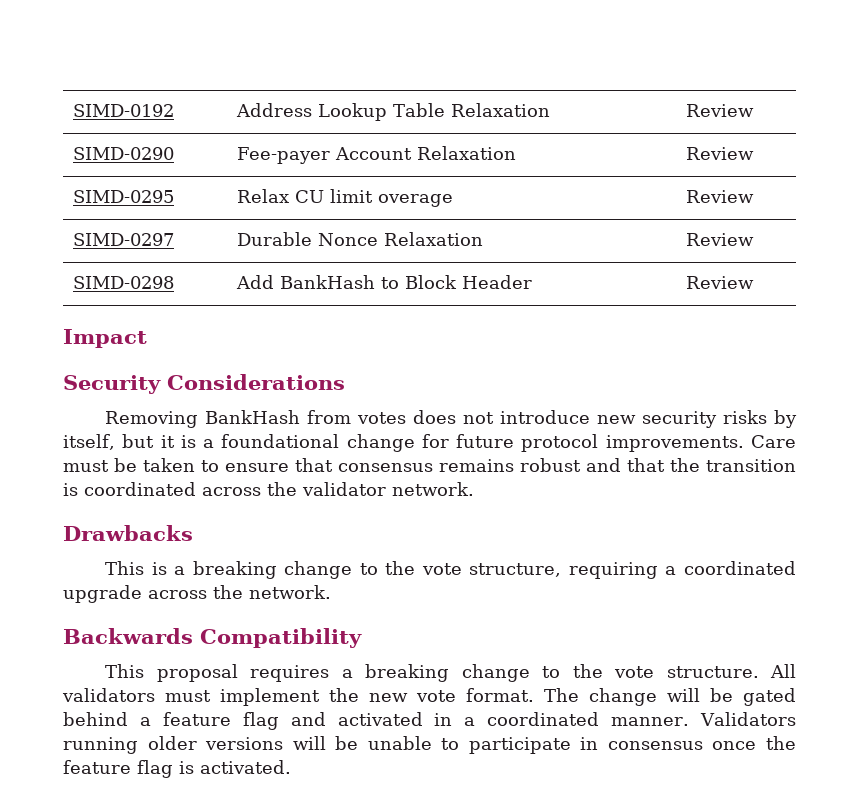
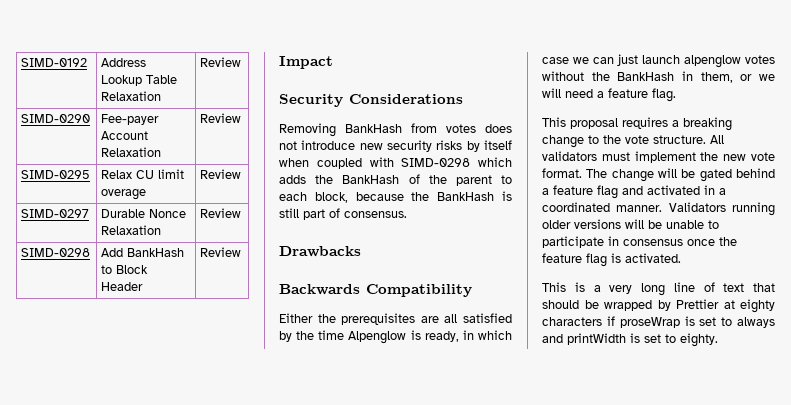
- Removing BankHash from votes does not introduce new security risks by itself, but it is a foundational change for future protocol improvements. Care must be taken to ensure that consensus remains robust and that the transition is coordinated across the validator network.
+ Removing BankHash from votes does not introduce new security risks by itself when coupled with SIMD-0298 which adds the BankHash of the parent to each block, because the BankHash is still part of consensus.
  Drawbacks
- This is a breaking change to the vote structure, requiring a coordinated upgrade across the network.
  Backwards Compatibility
+ Either the prerequisites are all satisfied by the time Alpenglow is ready, in which case we can just launch alpenglow votes without the BankHash in them, or we will need a feature flag.
+ This is a very long line of text that should be wrapped by Prettier at eighty characters if proseWrap is set to always and printWidth is set to eighty.

